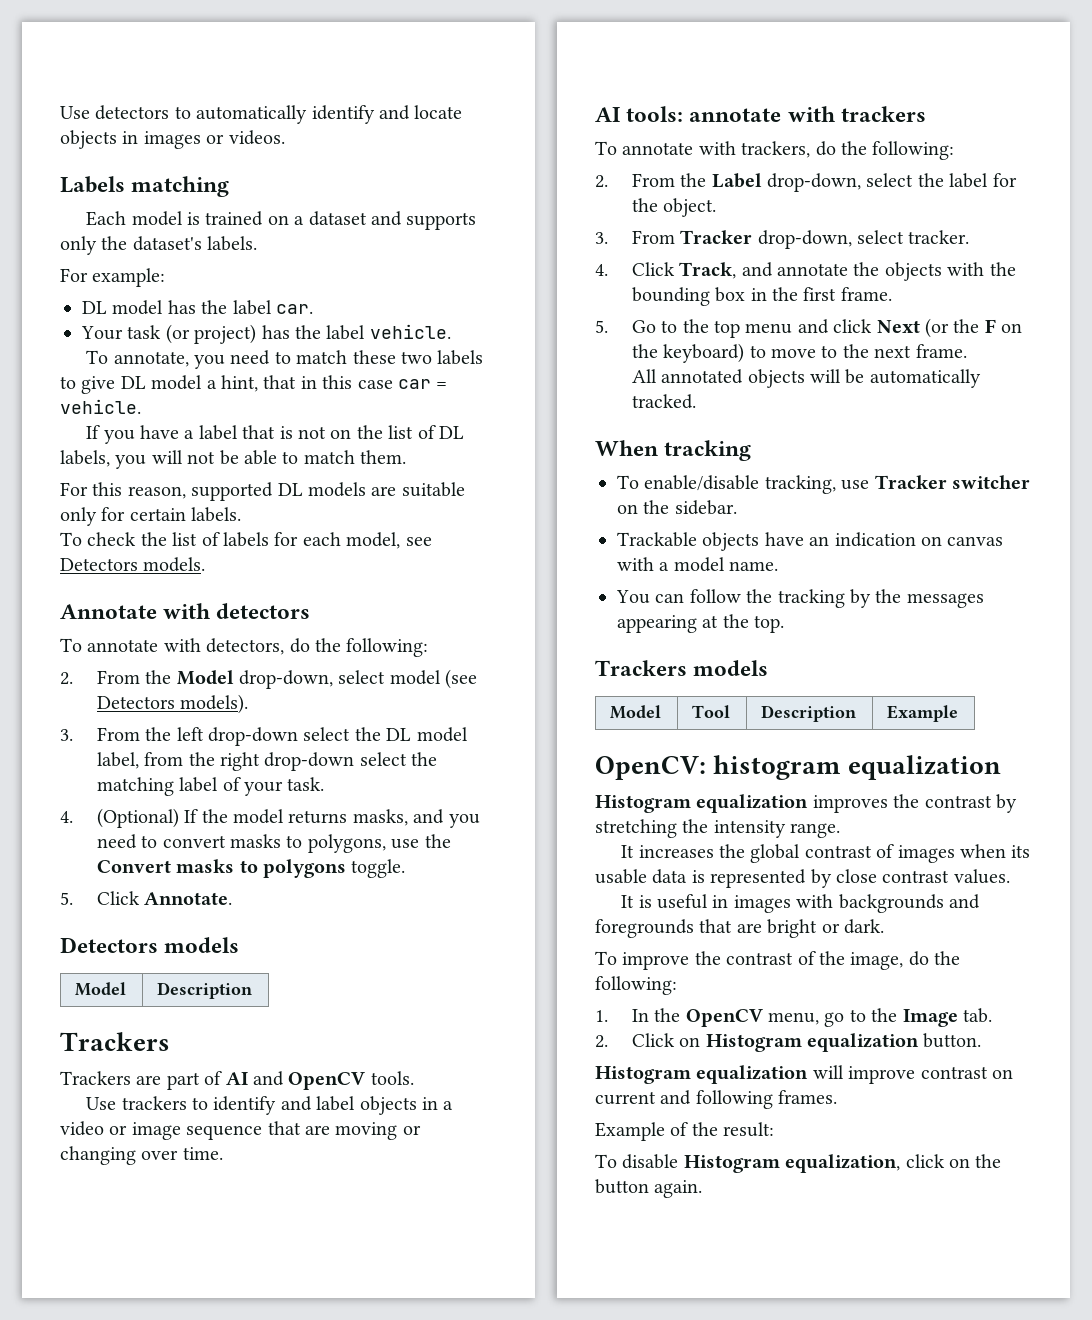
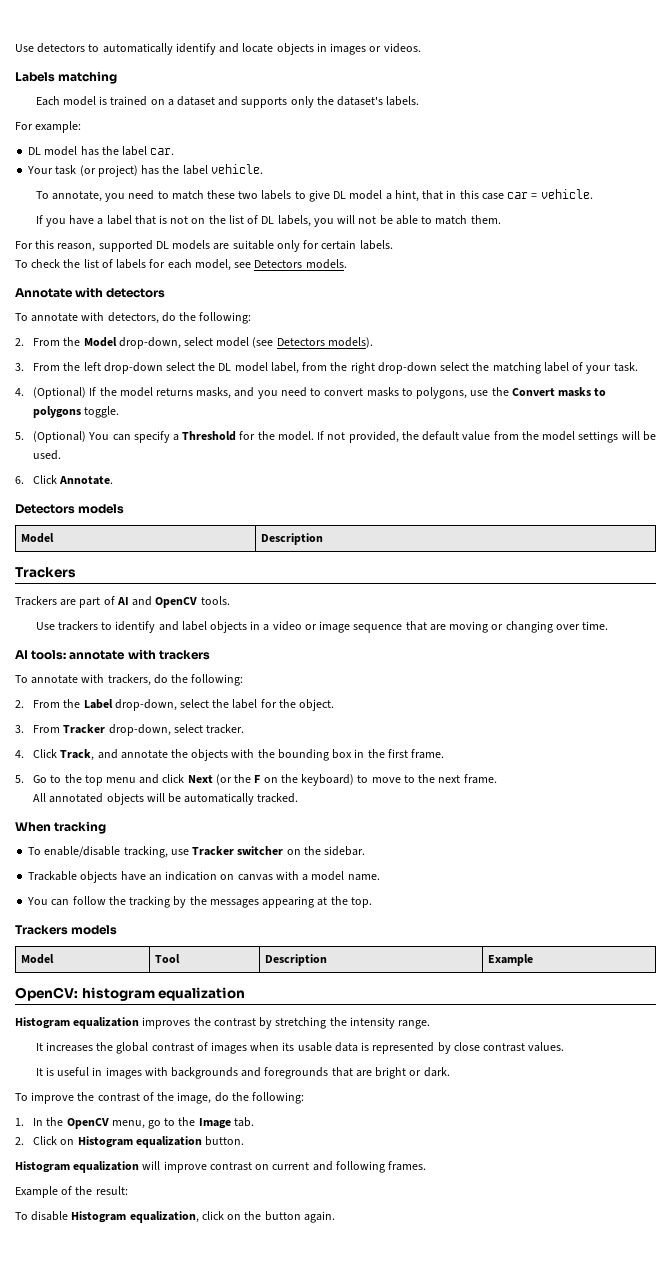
- 5. Click Annotate.
+ 5. (Optional) You can specify a Threshold for the model. If not provided, the default value from the model settings will be used.
+ 6. Click Annotate.

